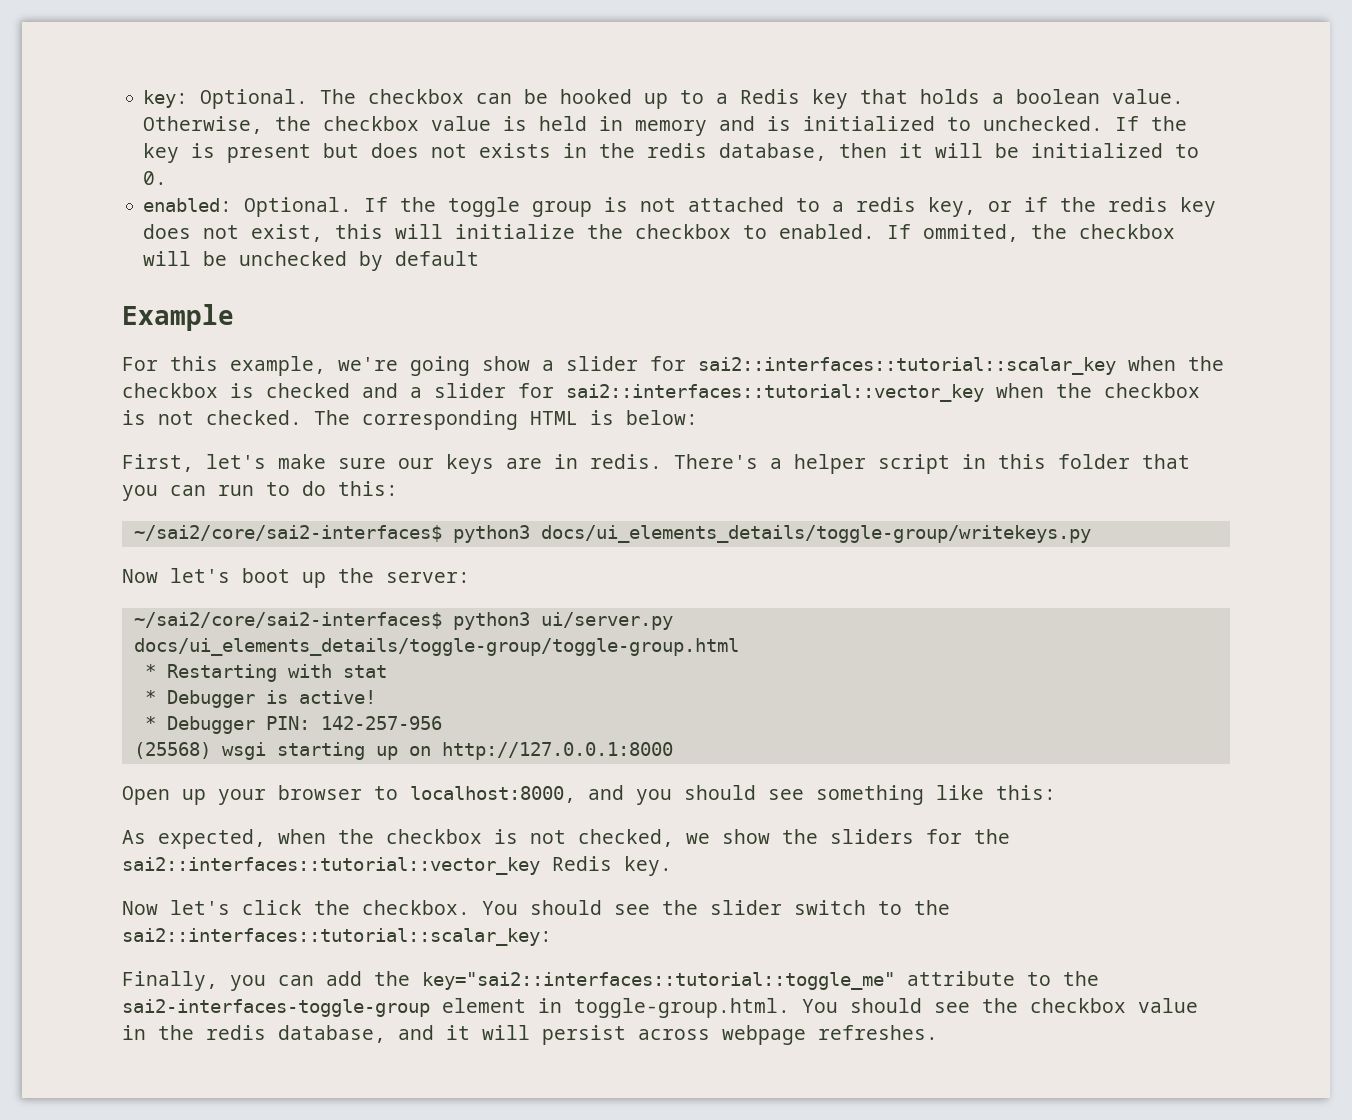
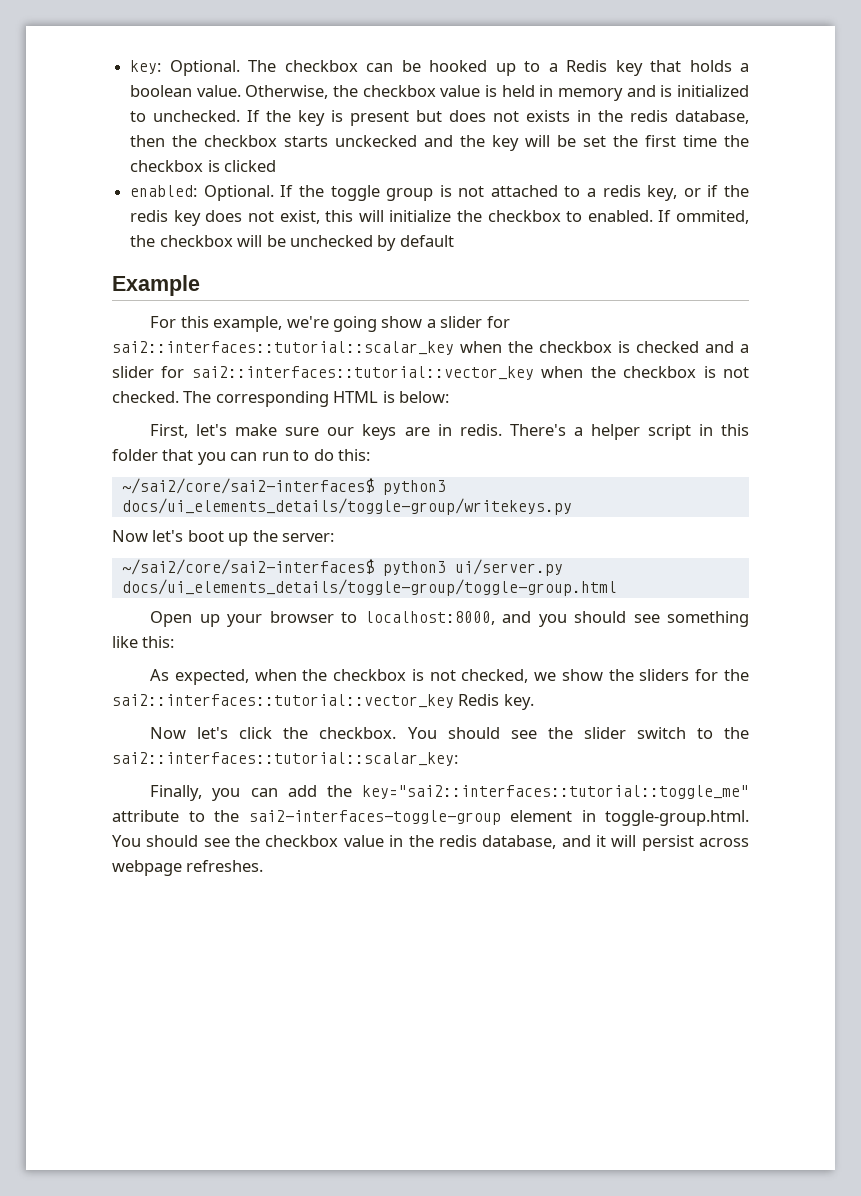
- If the key is present but does not exists in the redis database, then it will be initialized to 0.
+ If the key is present but does not exists in the redis database, then the checkbox starts unckecked and the key will be set the first time the checkbox is clicked
- * Restarting with stat
- * Debugger is active!
- * Debugger PIN: 142-257-956
- (25568) wsgi starting up on http://127.0.0.1:8000

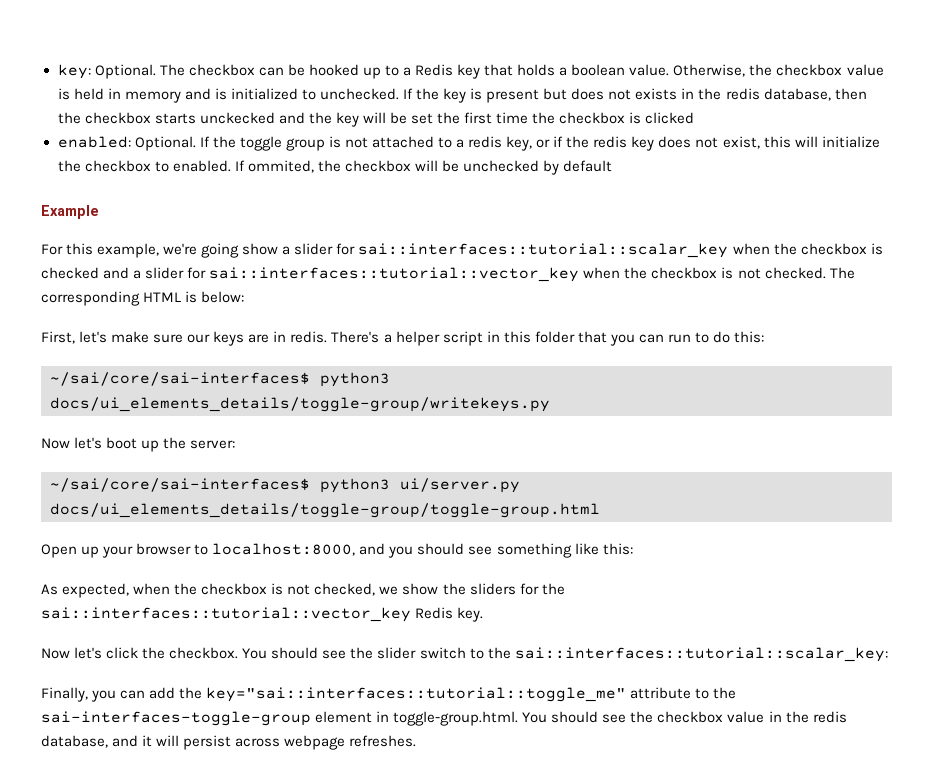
- For this example, we're going show a slider for sai2::interfaces::tutorial::scalar_key when the checkbox is checked and a slider for sai2::interfaces::tutorial::vector_key when the checkbox is not checked.
+ For this example, we're going show a slider for sai::interfaces::tutorial::scalar_key when the checkbox is checked and a slider for sai::interfaces::tutorial::vector_key when the checkbox is not checked.
- ~/sai2/core/sai2-interfaces$ python3 docs/ui_elements_details/toggle-group/writekeys.py
+ ~/sai/core/sai-interfaces$ python3 docs/ui_elements_details/toggle-group/writekeys.py
- ~/sai2/core/sai2-interfaces$ python3 ui/server.py docs/ui_elements_details/toggle-group/toggle-group.html
+ ~/sai/core/sai-interfaces$ python3 ui/server.py docs/ui_elements_details/toggle-group/toggle-group.html
- As expected, when the checkbox is not checked, we show the sliders for the sai2::interfaces::tutorial::vector_key Redis key.
+ As expected, when the checkbox is not checked, we show the sliders for the sai::interfaces::tutorial::vector_key Redis key.
- You should see the slider switch to the sai2::interfaces::tutorial::scalar_key:
+ You should see the slider switch to the sai::interfaces::tutorial::scalar_key:
- Finally, you can add the key="sai2::interfaces::tutorial::toggle_me" attribute to the sai2-interfaces-toggle-group element in toggle-group.html. You should see the checkbox value in the redis database, and it will persist across webpage refreshes.
+ Finally, you can add the key="sai::interfaces::tutorial::toggle_me" attribute to the sai-interfaces-toggle-group element in toggle-group.html. You should see the checkbox value in the redis database, and it will persist across webpage refreshes.

